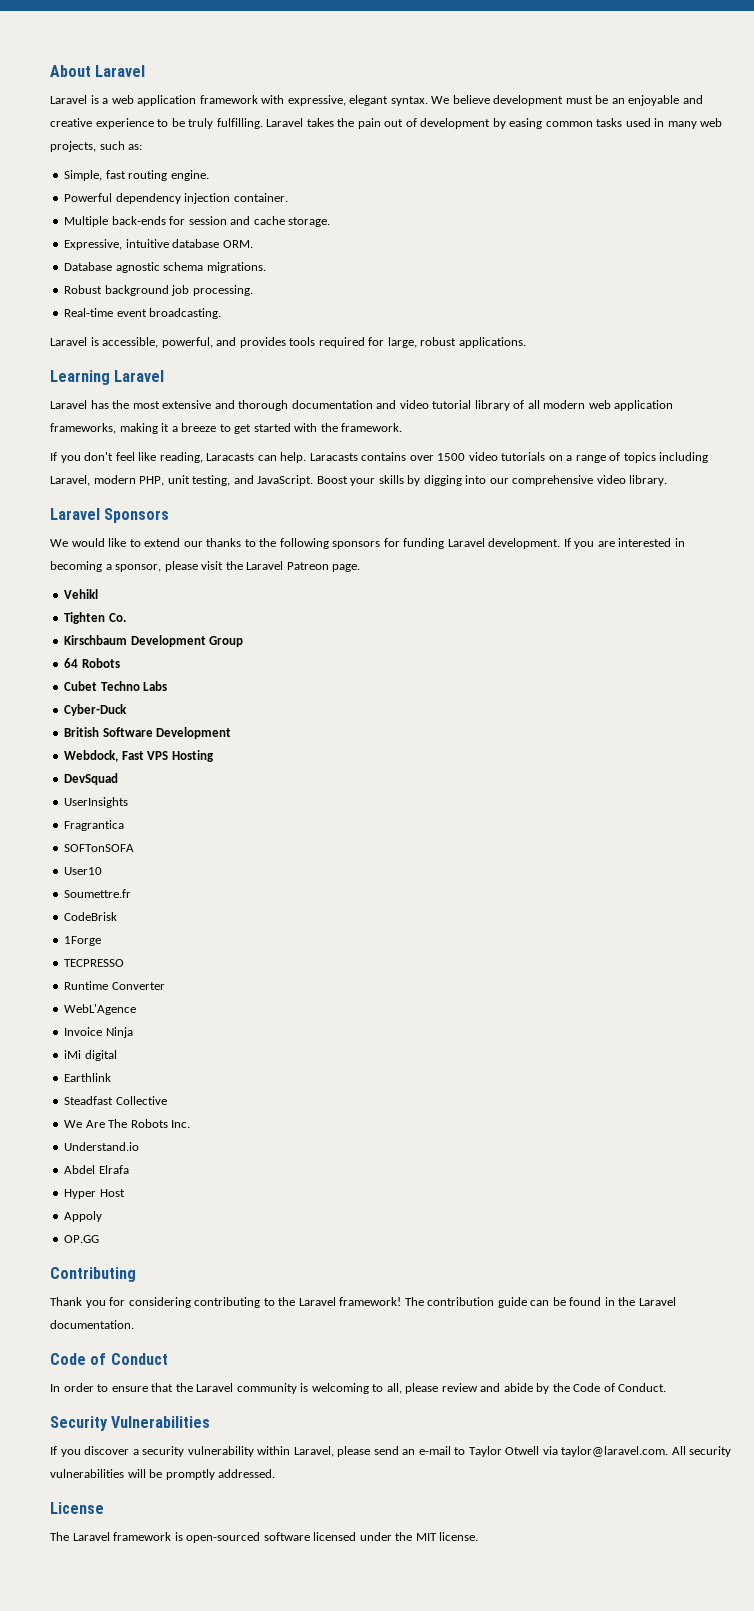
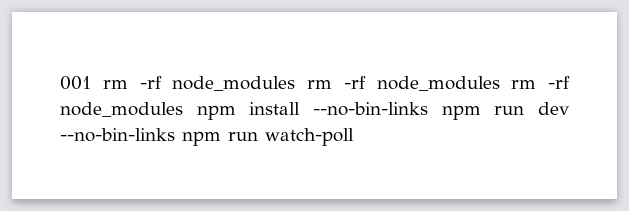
- About Laravel
- Laravel is a web application framework with expressive, elegant syntax. We believe development must be an enjoyable and creative experience to be truly fulfilling. Laravel takes the pain out of development by easing common tasks used in many web projects, such as:
- Simple, fast routing engine.
- Powerful dependency injection container.
- Multiple back-ends for session and cache storage.
- Expressive, intuitive database ORM.
- Database agnostic schema migrations.
- Robust background job processing.
- Real-time event broadcasting.
- Laravel is accessible, powerful, and provides tools required for large, robust applications.
- Learning Laravel
- Laravel has the most extensive and thorough documentation and video tutorial library of all modern web application frameworks, making it a breeze to get started with the framework.
- If you don't feel like reading, Laracasts can help. Laracasts contains over 1500 video tutorials on a range of topics including Laravel, modern PHP, unit testing, and JavaScript. Boost your skills by digging into our comprehensive video library.
- Laravel Sponsors
- We would like to extend our thanks to the following sponsors for funding Laravel development. If you are interested in becoming a sponsor, please visit the Laravel Patreon page.
- Vehikl
- Tighten Co.
- Kirschbaum Development Group
- 64 Robots
- Cubet Techno Labs
- Cyber-Duck
- British Software Development
- Webdock, Fast VPS Hosting
- DevSquad
- UserInsights
- Fragrantica
- SOFTonSOFA
- User10
- Soumettre.fr
- CodeBrisk
- 1Forge
- TECPRESSO
- Runtime Converter
- WebL'Agence
- Invoice Ninja
- iMi digital
- Earthlink
- Steadfast Collective
- We Are The Robots Inc.
- Understand.io
- Abdel Elrafa
- Hyper Host
- Appoly
- OP.GG
- Contributing
- Thank you for considering contributing to the Laravel framework! The contribution guide can be found in the Laravel documentation.
- Code of Conduct
- In order to ensure that the Laravel community is welcoming to all, please review and abide by the Code of Conduct.
- Security Vulnerabilities
- If you discover a security vulnerability within Laravel, please send an e-mail to Taylor Otwell via taylor@laravel.com. All security vulnerabilities will be promptly addressed.
- License
- The Laravel framework is open-sourced software licensed under the MIT license.
+ 001 rm -rf node_modules rm -rf node_modules rm -rf node_modules npm install --no-bin-links npm run dev --no-bin-links npm run watch-poll

